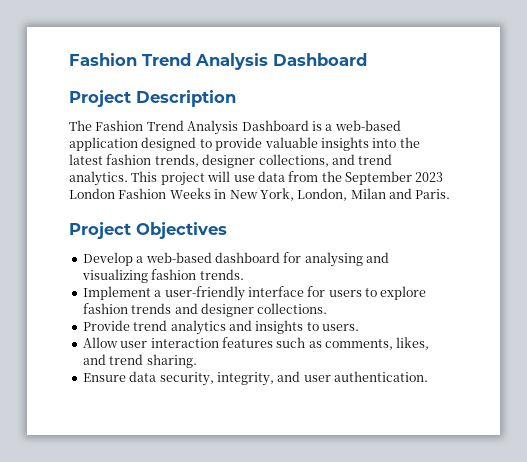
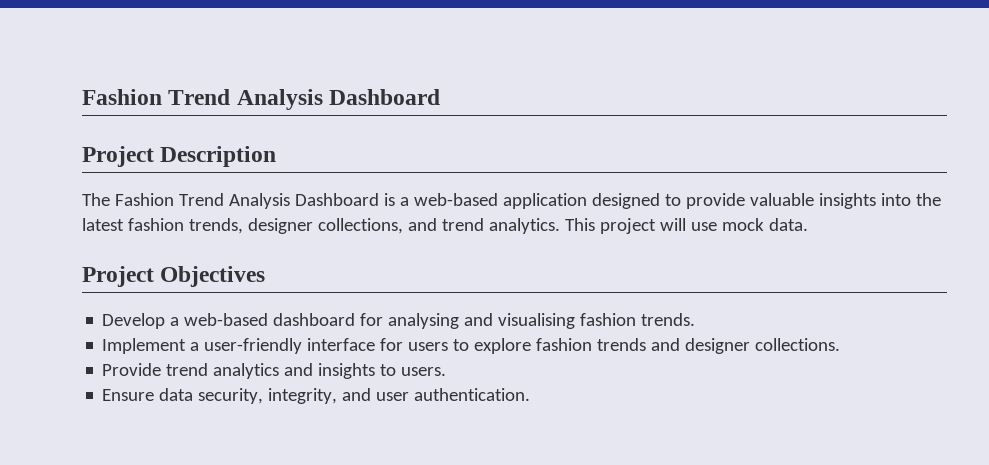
- This project will use data from the September 2023 London Fashion Weeks in New York, London, Milan and Paris.
+ This project will use mock data.
- Develop a web-based dashboard for analysing and visualizing fashion trends.
+ Develop a web-based dashboard for analysing and visualising fashion trends.
- Allow user interaction features such as comments, likes, and trend sharing.

